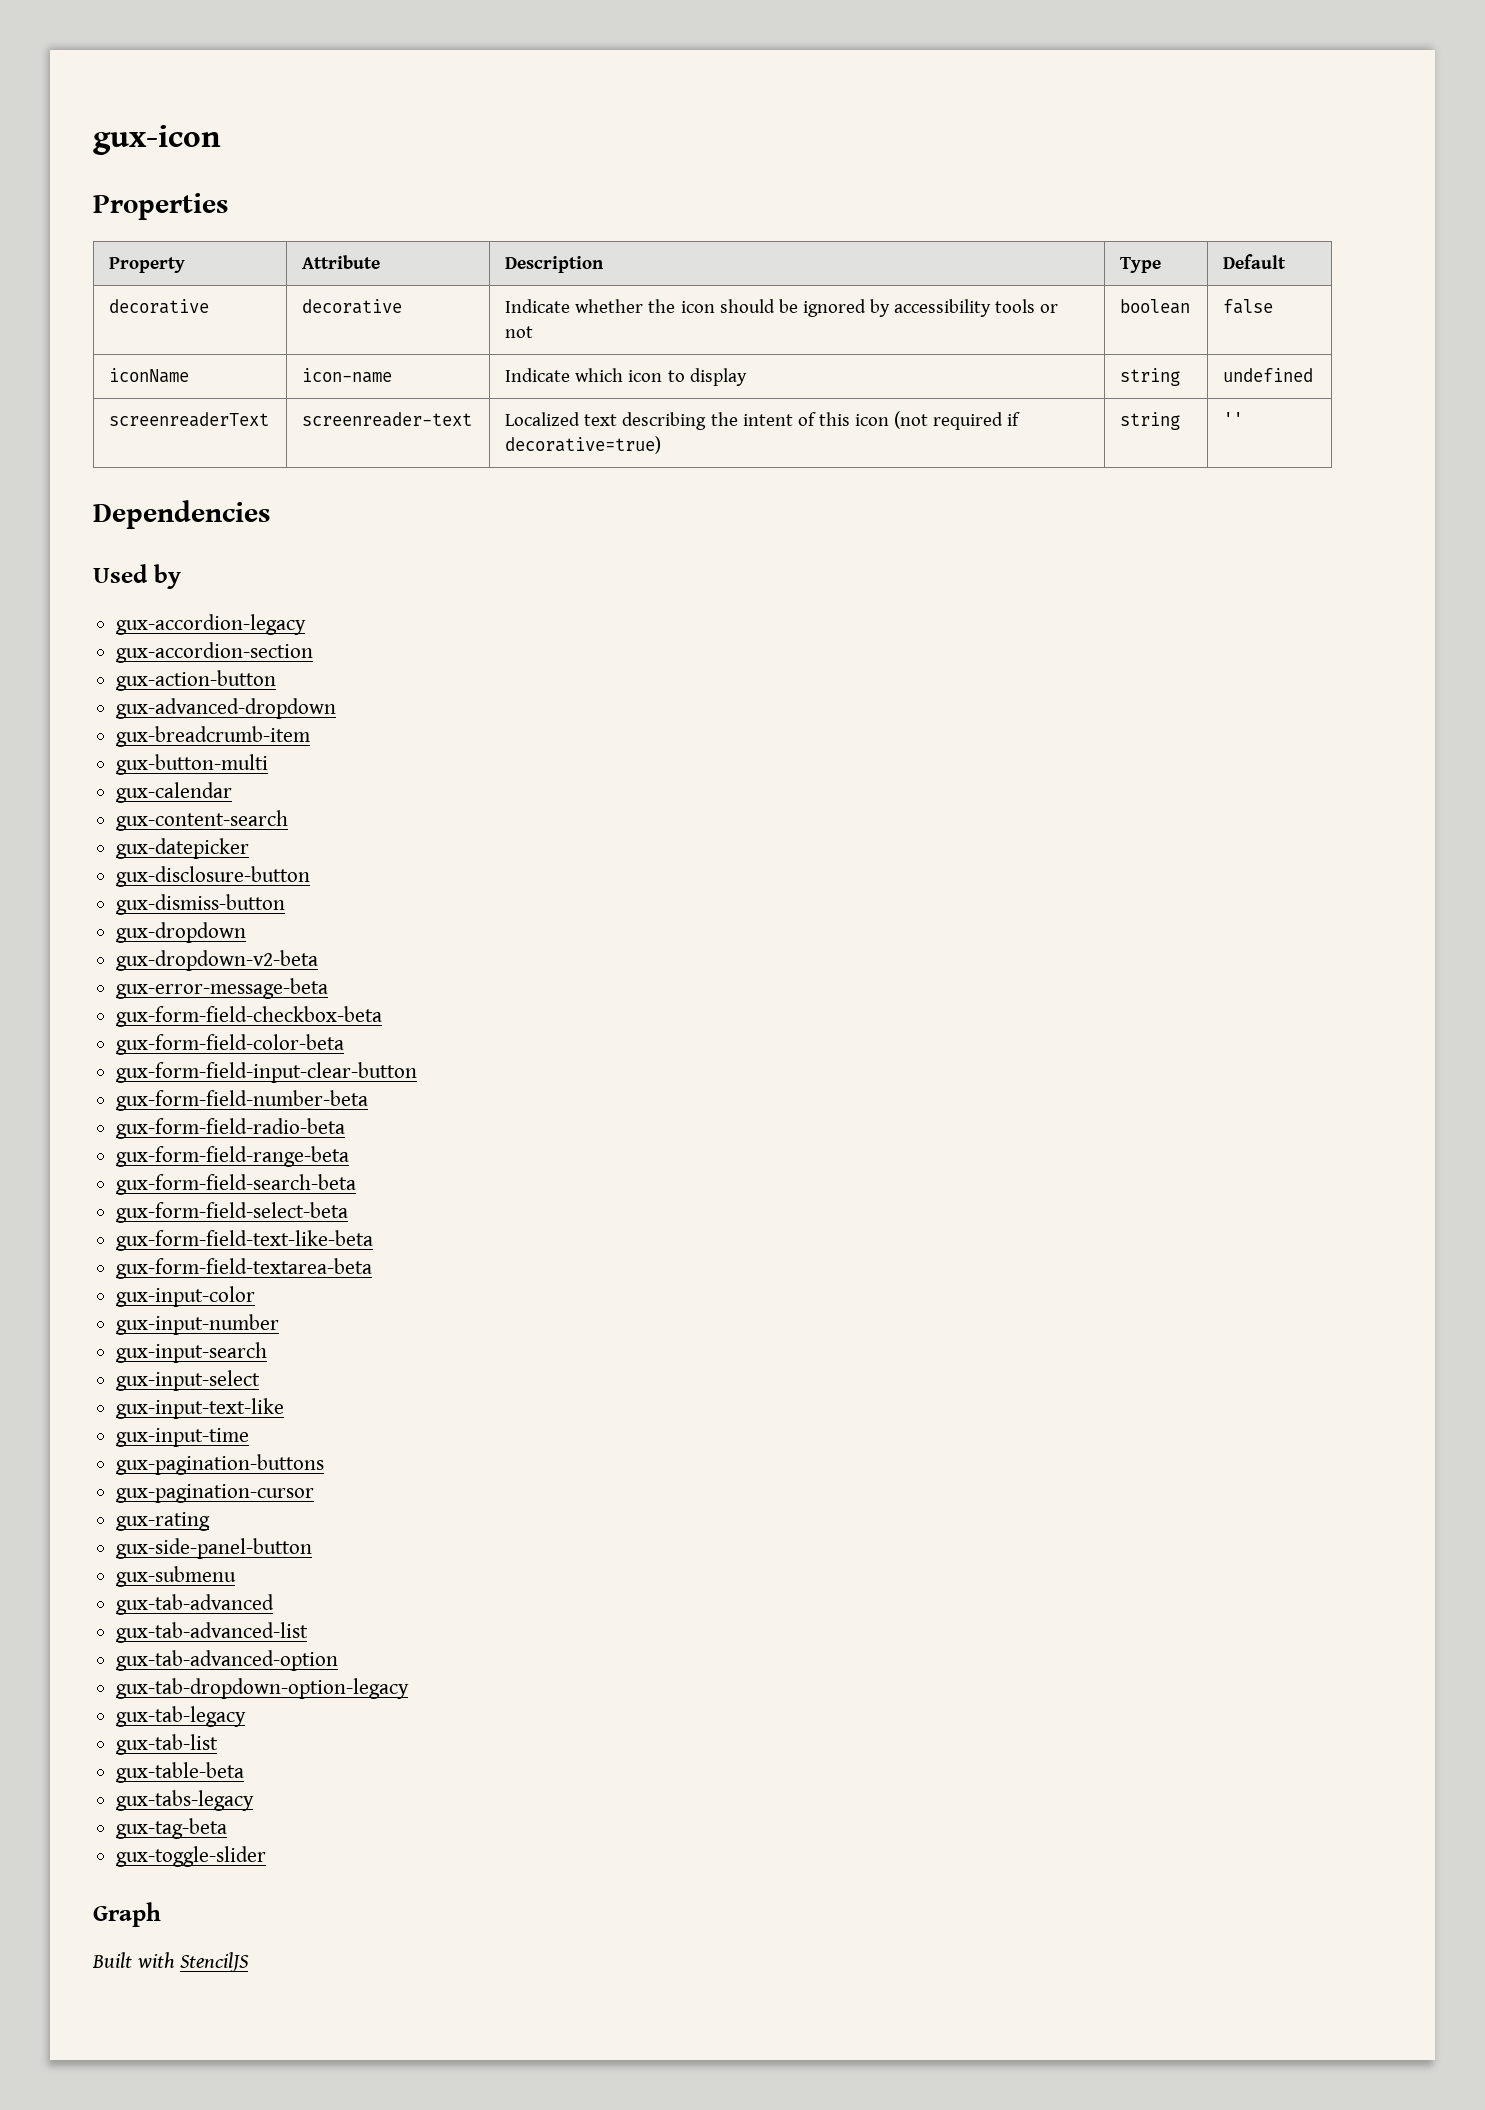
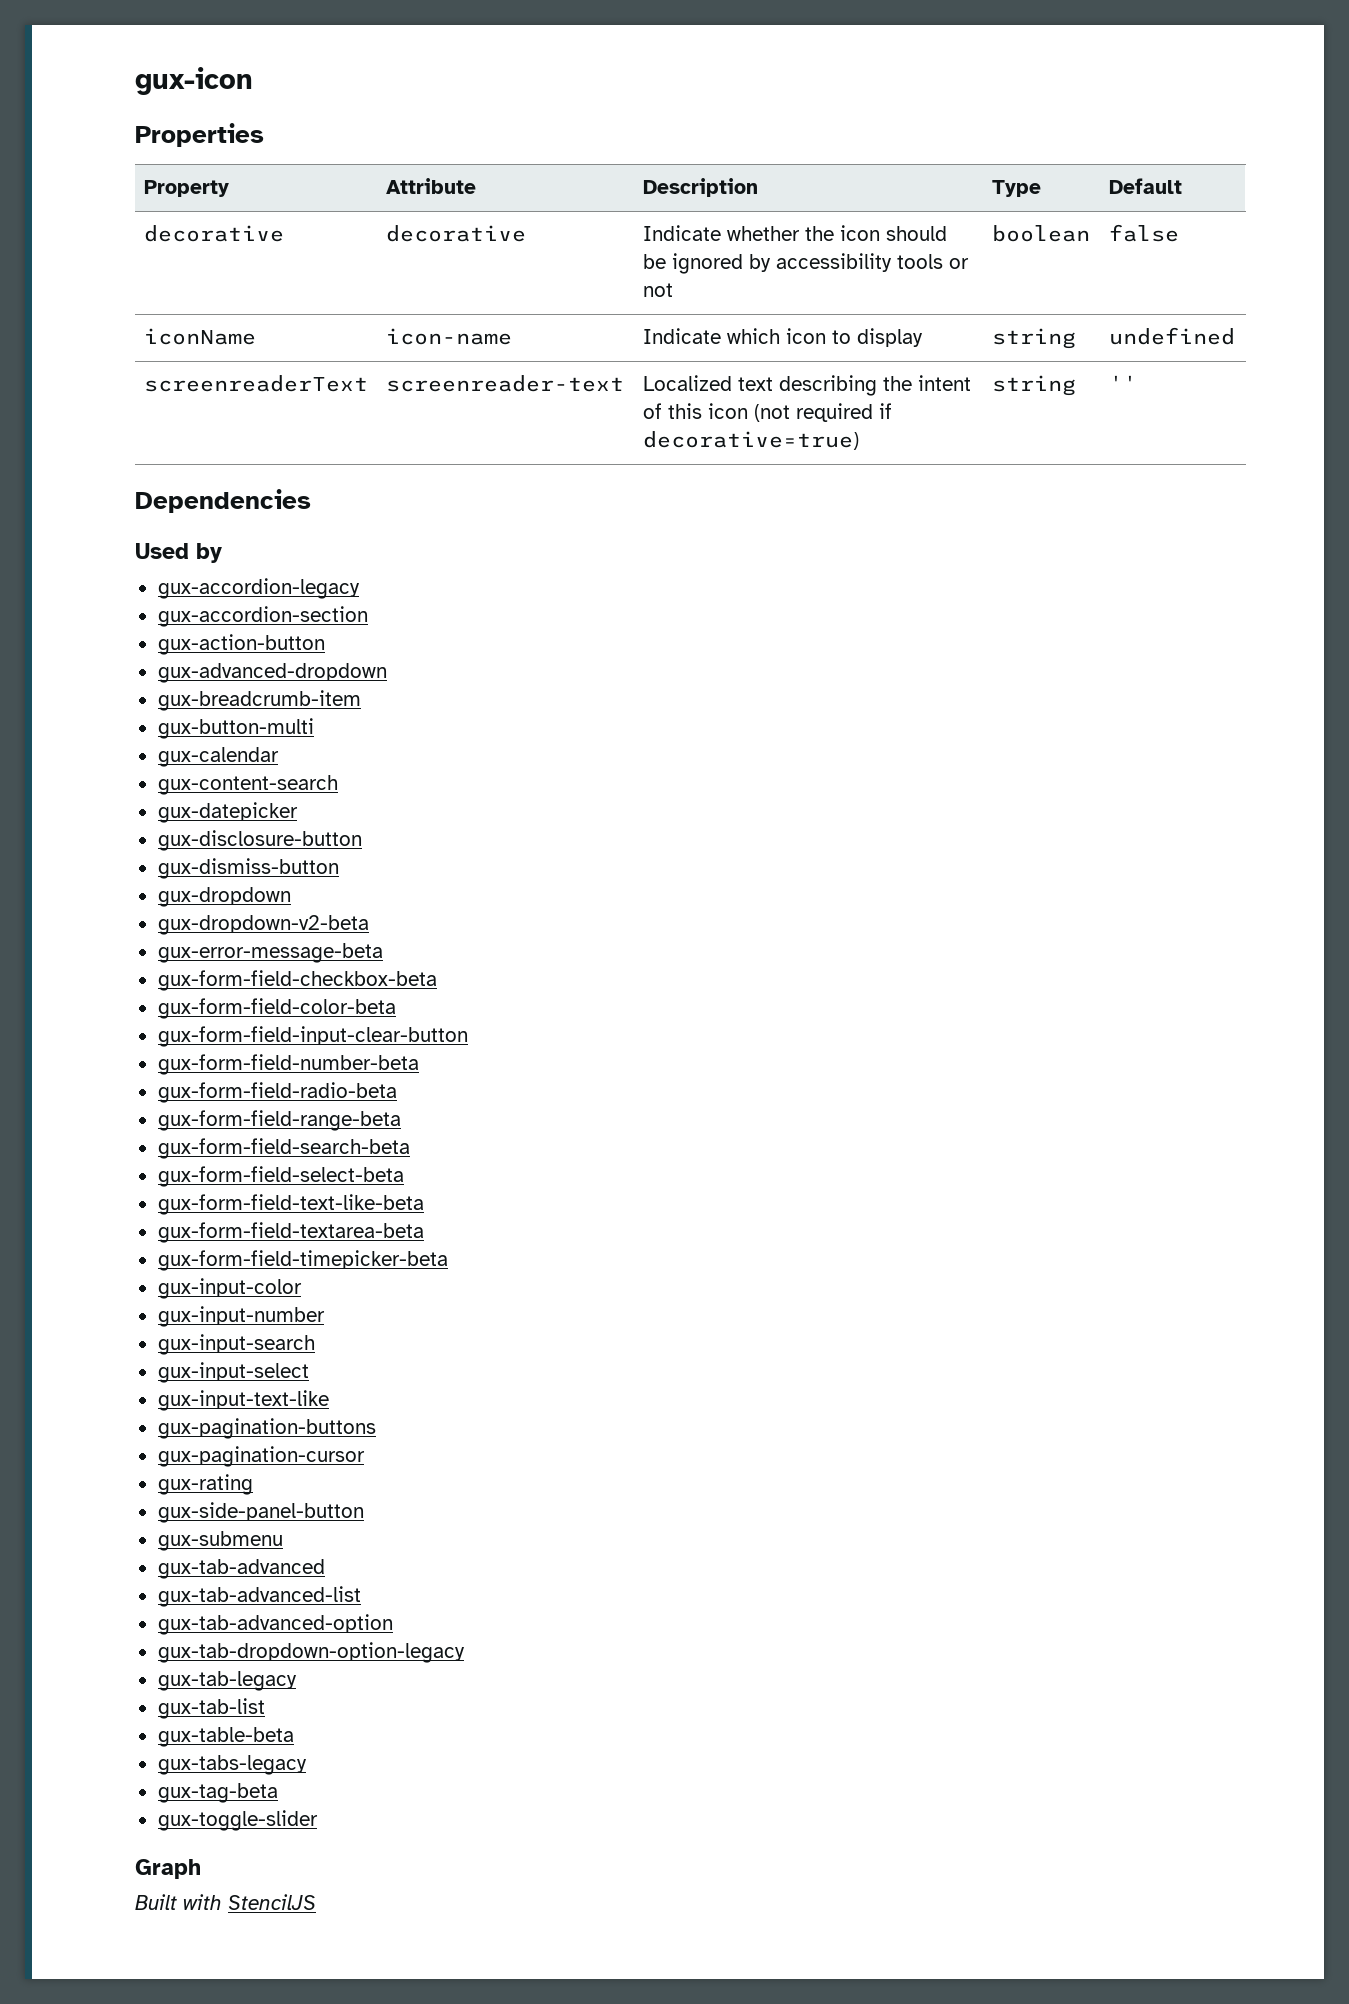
+ gux-form-field-timepicker-beta
- gux-input-time

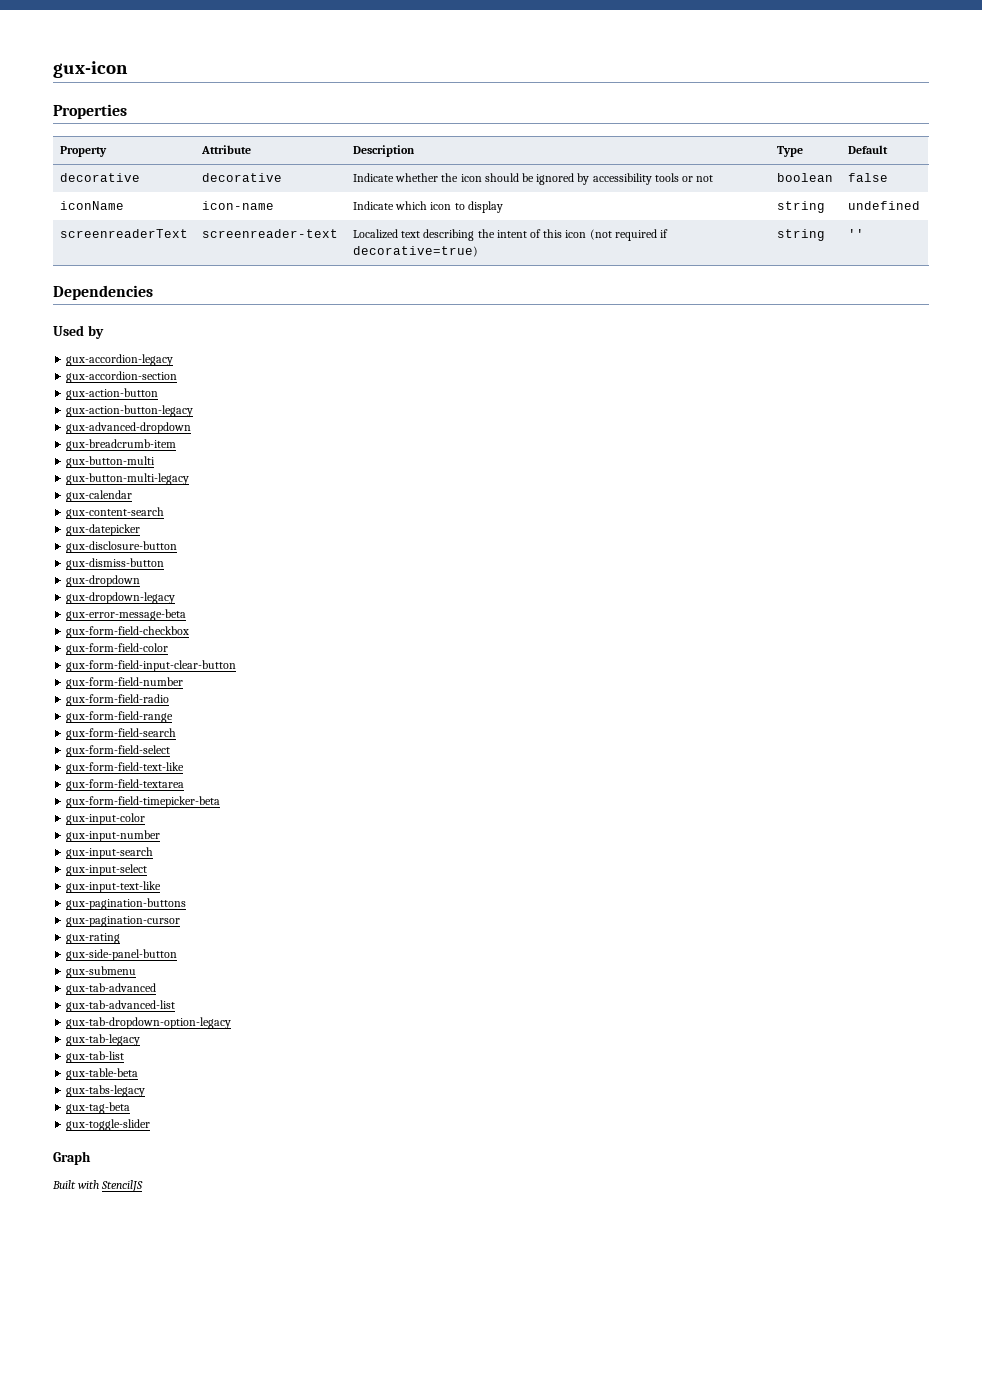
+ gux-action-button-legacy
+ gux-button-multi-legacy
- gux-dropdown-v2-beta
+ gux-dropdown-legacy
- gux-form-field-checkbox-beta
- gux-form-field-color-beta
+ gux-form-field-checkbox
+ gux-form-field-color
- gux-form-field-number-beta
- gux-form-field-radio-beta
- gux-form-field-range-beta
- gux-form-field-search-beta
- gux-form-field-select-beta
- gux-form-field-text-like-beta
- gux-form-field-textarea-beta
+ gux-form-field-number
+ gux-form-field-radio
+ gux-form-field-range
+ gux-form-field-search
+ gux-form-field-select
+ gux-form-field-text-like
+ gux-form-field-textarea
- gux-tab-advanced-option

